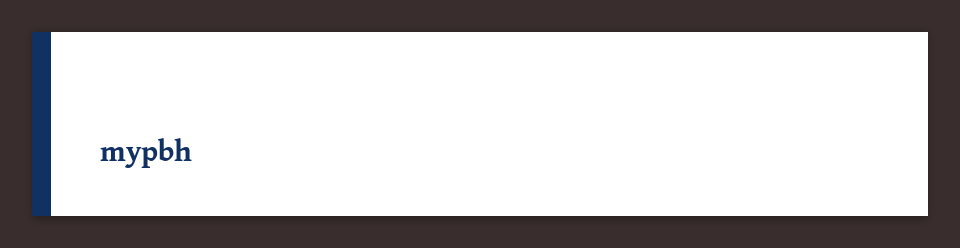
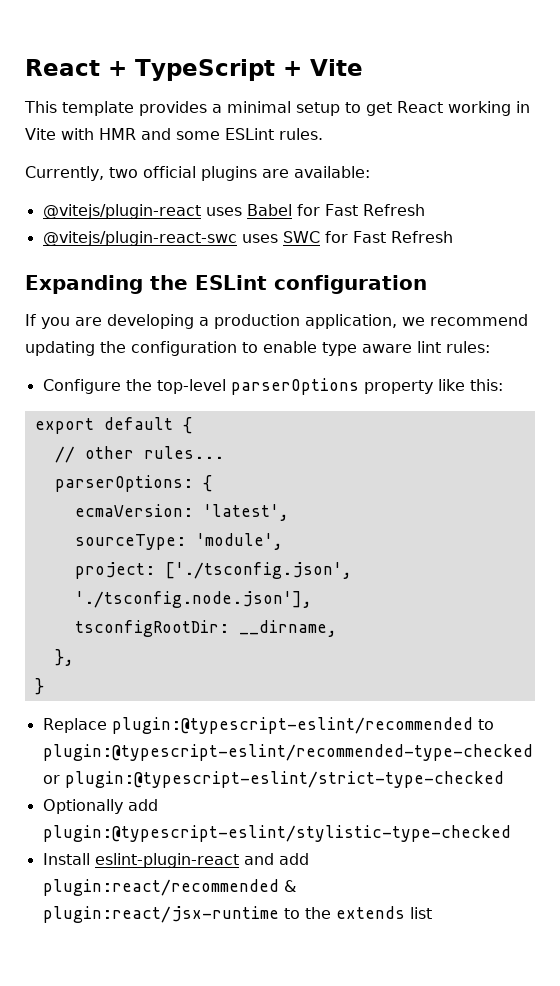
- mypbh
+ React + TypeScript + Vite
+ This template provides a minimal setup to get React working in Vite with HMR and some ESLint rules.
+ Currently, two official plugins are available:
+ @vitejs/plugin-react uses Babel for Fast Refresh
+ @vitejs/plugin-react-swc uses SWC for Fast Refresh
+ Expanding the ESLint configuration
+ If you are developing a production application, we recommend updating the configuration to enable type aware lint rules:
+ Configure the top-level parserOptions property like this:
+ export default {
+ // other rules...
+ parserOptions: {
+ ecmaVersion: 'latest',
+ sourceType: 'module',
+ project: ['./tsconfig.json', './tsconfig.node.json'],
+ tsconfigRootDir: __dirname,
+ },
+ }
+ Replace plugin:@typescript-eslint/recommended to plugin:@typescript-eslint/recommended-type-checked or plugin:@typescript-eslint/strict-type-checked
+ Optionally add plugin:@typescript-eslint/stylistic-type-checked
+ Install eslint-plugin-react and add plugin:react/recommended & plugin:react/jsx-runtime to the extends list

